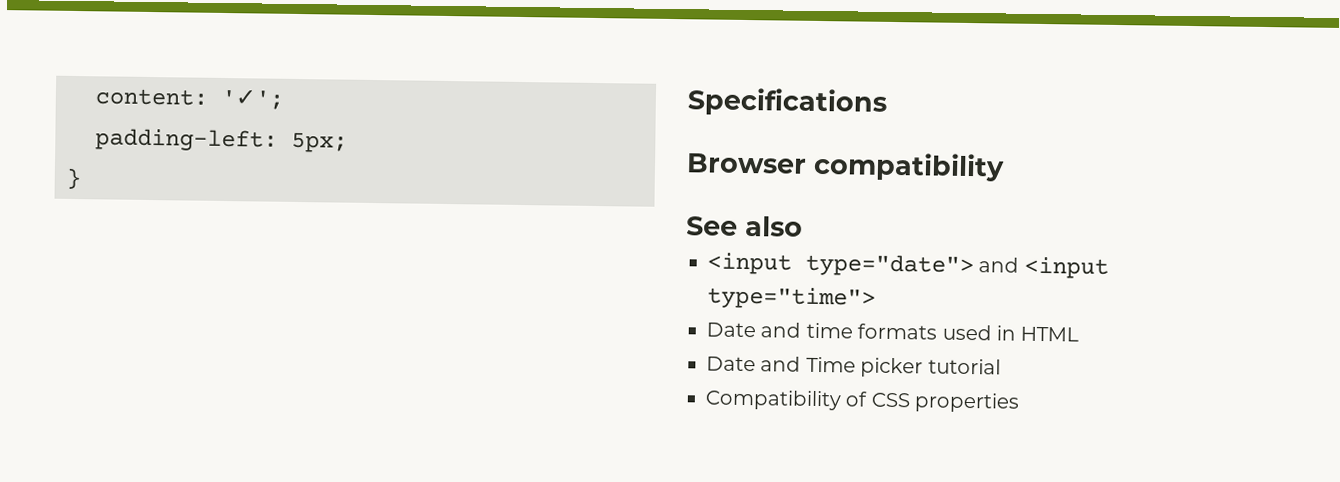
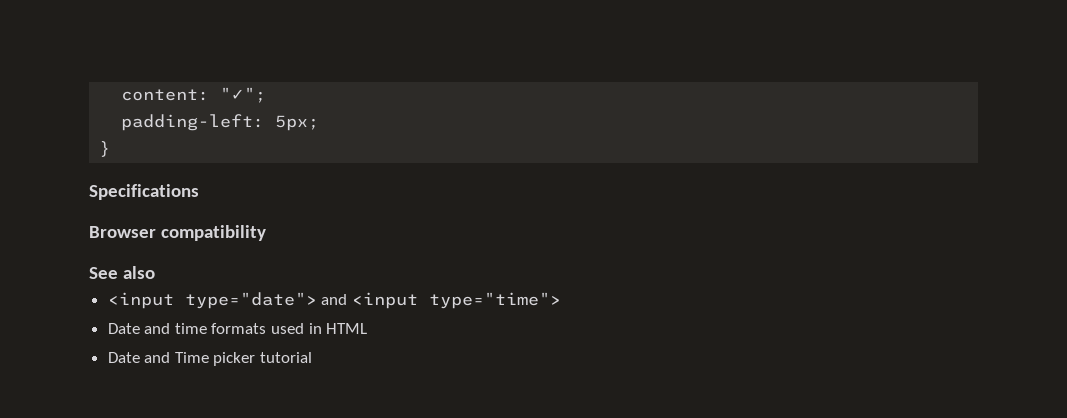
- content: '✓';
+ content: "✓";
- Compatibility of CSS properties

